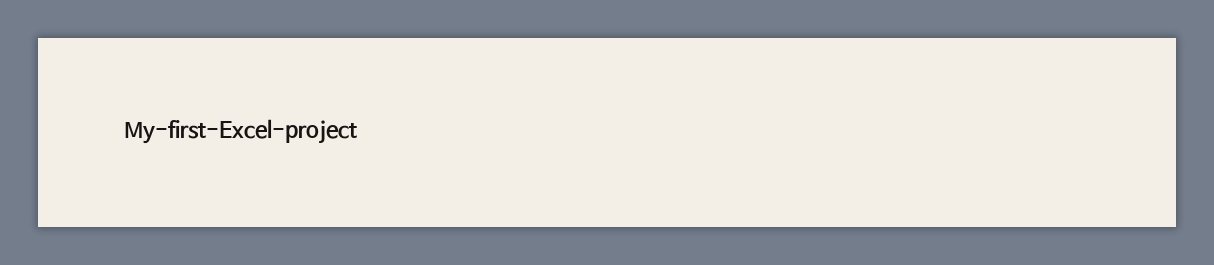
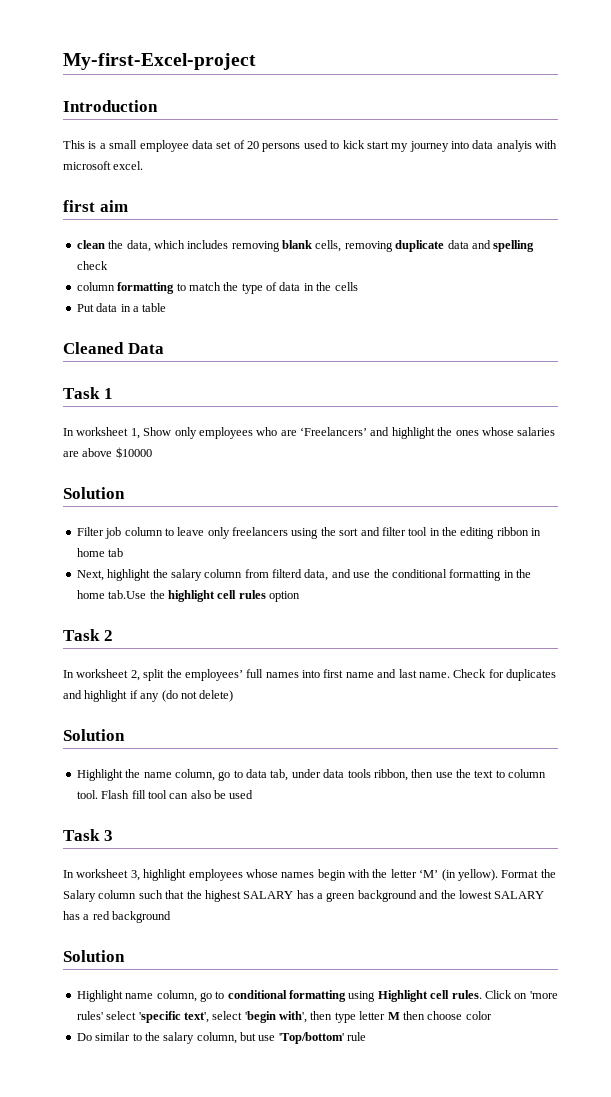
+ Introduction
+ This is a small employee data set of 20 persons used to kick start my journey into data analyis with microsoft excel.
+ first aim
+ clean the data, which includes removing blank cells, removing duplicate data and spelling check
+ column formatting to match the type of data in the cells
+ Put data in a table
+ Cleaned Data
+ Task 1
+ In worksheet 1, Show only employees who are ‘Freelancers’ and highlight the ones whose salaries are above $10000
+ Solution
+ Filter job column to leave only freelancers using the sort and filter tool in the editing ribbon in home tab
+ Next, highlight the salary column from filterd data, and use the conditional formatting in the home tab.Use the highlight cell rules option
+ Task 2
+ In worksheet 2, split the employees’ full names into first name and last name. Check for duplicates and highlight if any (do not delete)
+ Solution
+ Highlight the name column, go to data tab, under data tools ribbon, then use the text to column tool. Flash fill tool can also be used
+ Task 3
+ In worksheet 3, highlight employees whose names begin with the letter ‘M’ (in yellow). Format the Salary column such that the highest SALARY has a green background and the lowest SALARY has a red background
+ Solution
+ Highlight name column, go to conditional formatting using Highlight cell rules. Click on 'more rules' select 'specific text', select 'begin with', then type letter M then choose color
+ Do similar to the salary column, but use 'Top/bottom' rule

